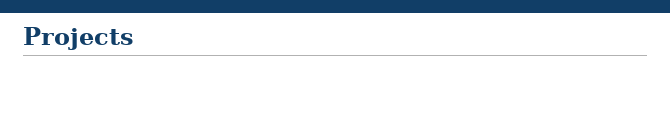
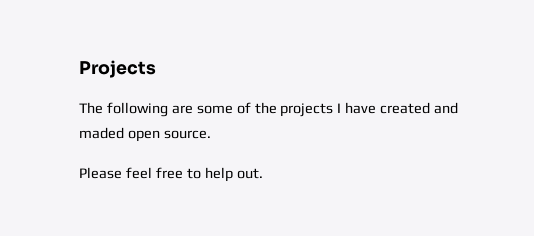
+ The following are some of the projects I have created and maded open source.
+ Please feel free to help out.

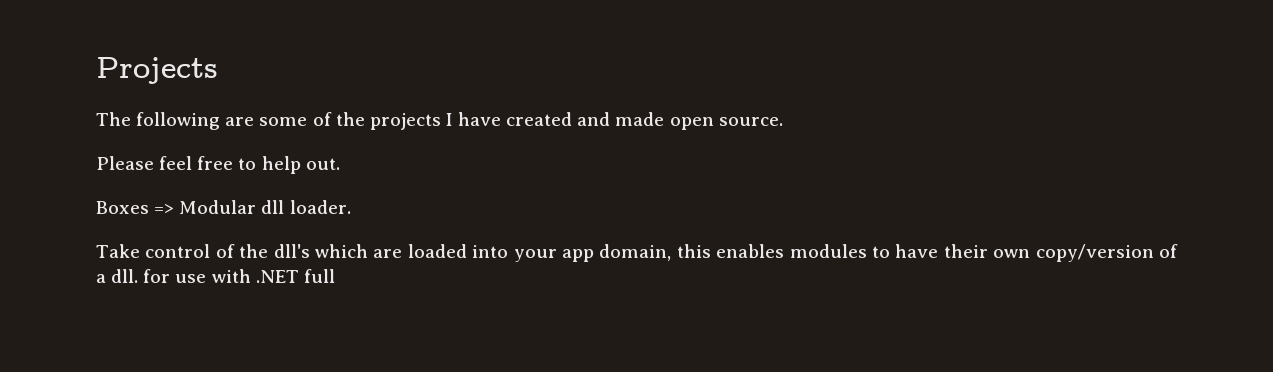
- The following are some of the projects I have created and maded open source.
+ The following are some of the projects I have created and made open source.
+ Boxes => Modular dll loader.
+ Take control of the dll's which are loaded into your app domain, this enables modules to have their own copy/version of a dll. for use with .NET full

